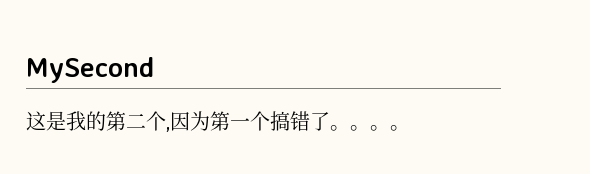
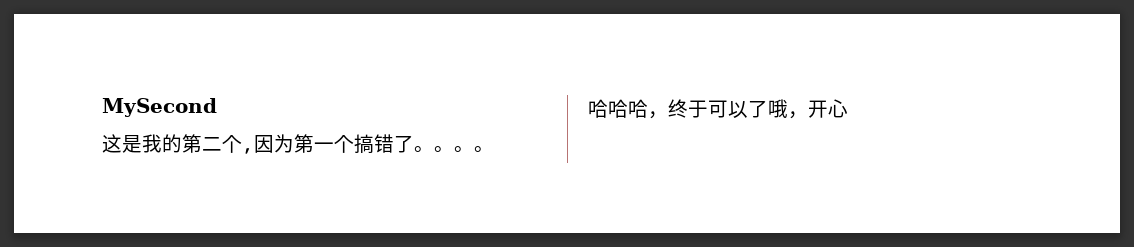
+ 哈哈哈，终于可以了哦，开心

